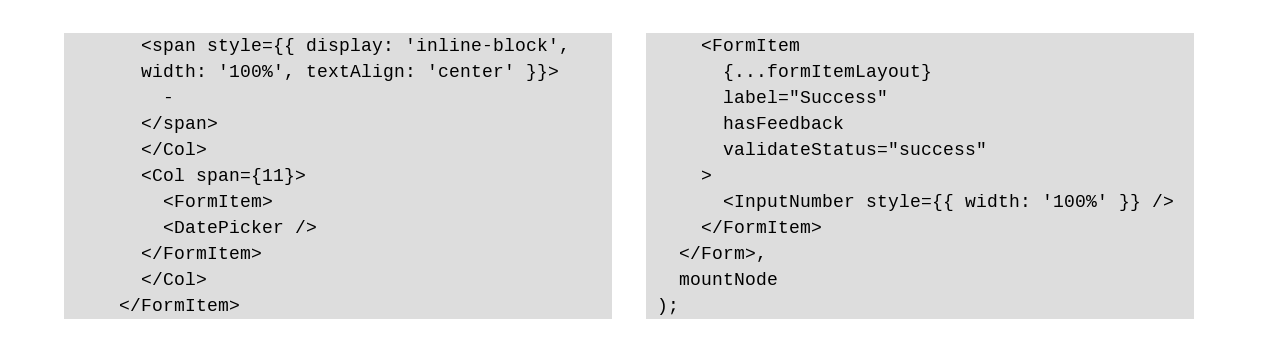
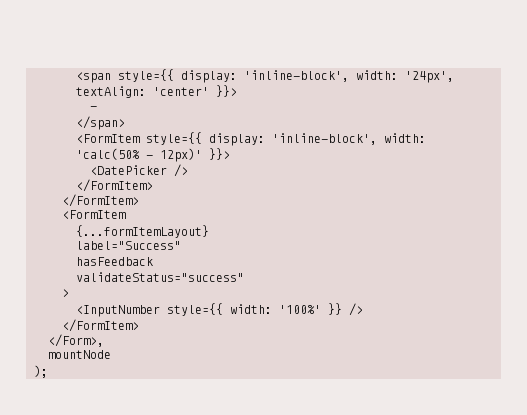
- <span style={{ display: 'inline-block', width: '100%', textAlign: 'center' }}>
+ <span style={{ display: 'inline-block', width: '24px', textAlign: 'center' }}>
  </span>
- </Col>
- <Col span={11}>
- <FormItem>
+ <FormItem style={{ display: 'inline-block', width: 'calc(50% - 12px)' }}>
  <DatePicker />
  </FormItem>
- </Col>

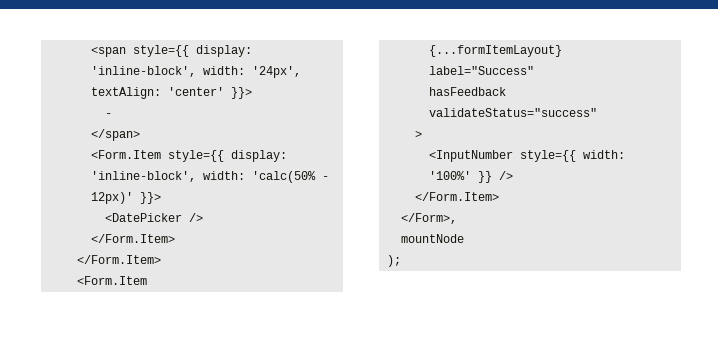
- <FormItem style={{ display: 'inline-block', width: 'calc(50% - 12px)' }}>
+ <Form.Item style={{ display: 'inline-block', width: 'calc(50% - 12px)' }}>
  <DatePicker />
- </FormItem>
- </FormItem>
- <FormItem
+ </Form.Item>
+ </Form.Item>
+ <Form.Item
  <InputNumber style={{ width: '100%' }} />
- </FormItem>
+ </Form.Item>

